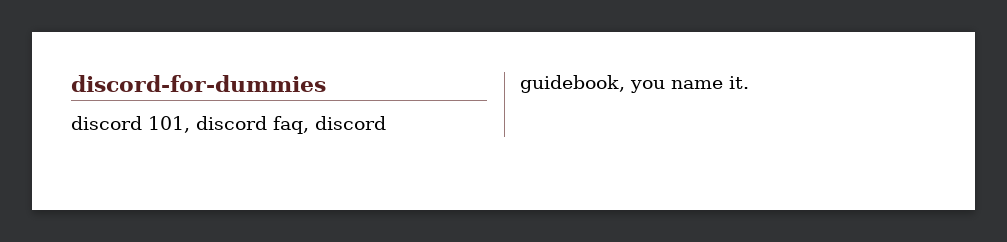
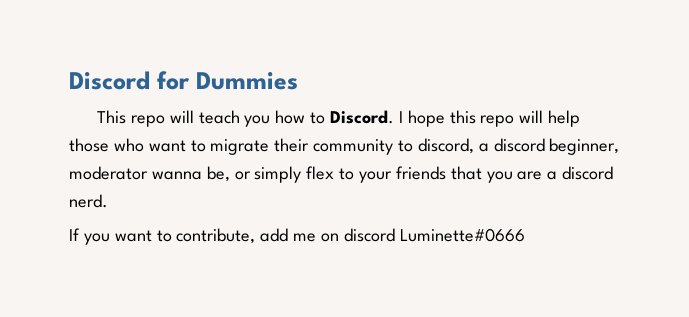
- discord-for-dummies
- discord 101, discord faq, discord guidebook, you name it.
+ Discord for Dummies
+ This repo will teach you how to Discord. I hope this repo will help those who want to migrate their community to discord, a discord beginner, moderator wanna be, or simply flex to your friends that you are a discord nerd.
+ If you want to contribute, add me on discord Luminette#0666

